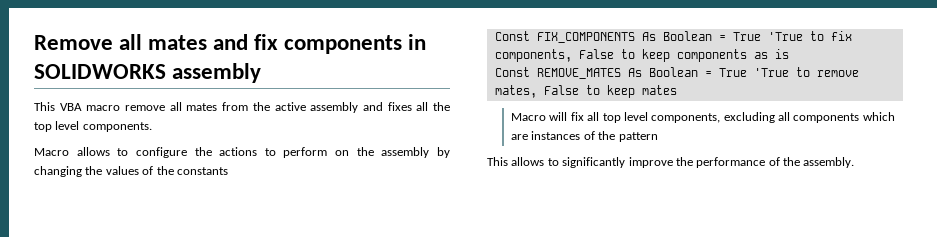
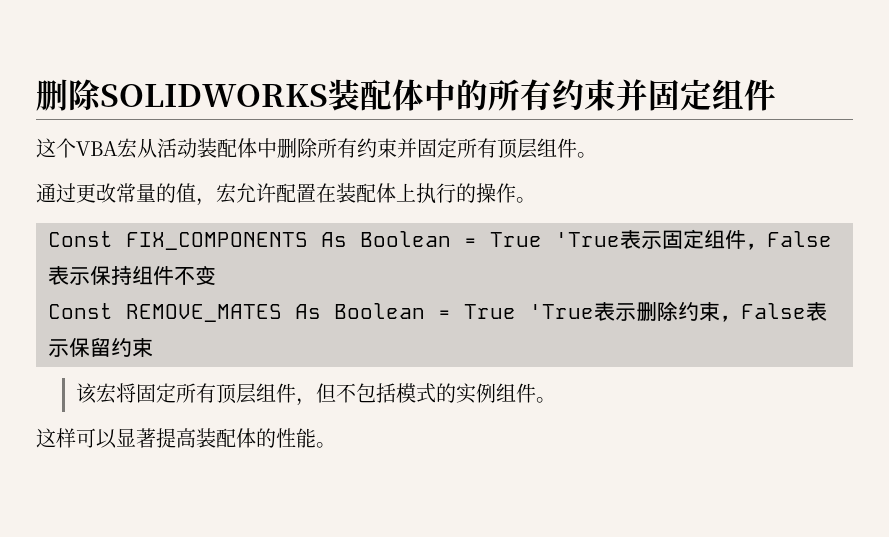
- Remove all mates and fix components in SOLIDWORKS assembly
- This VBA macro remove all mates from the active assembly and fixes all the top level components.
- Macro allows to configure the actions to perform on the assembly by changing the values of the constants
+ 删除SOLIDWORKS装配体中的所有约束并固定组件
+ 这个VBA宏从活动装配体中删除所有约束并固定所有顶层组件。
+ 通过更改常量的值，宏允许配置在装配体上执行的操作。
- Const FIX_COMPONENTS As Boolean = True 'True to fix components, False to keep components as is
+ Const FIX_COMPONENTS As Boolean = True 'True表示固定组件，False表示保持组件不变
- Const REMOVE_MATES As Boolean = True 'True to remove mates, False to keep mates
- Macro will fix all top level components, excluding all components which are instances of the pattern
- This allows to significantly improve the performance of the assembly.
+ Const REMOVE_MATES As Boolean = True 'True表示删除约束，False表示保留约束
+ 该宏将固定所有顶层组件，但不包括模式的实例组件。
+ 这样可以显著提高装配体的性能。

